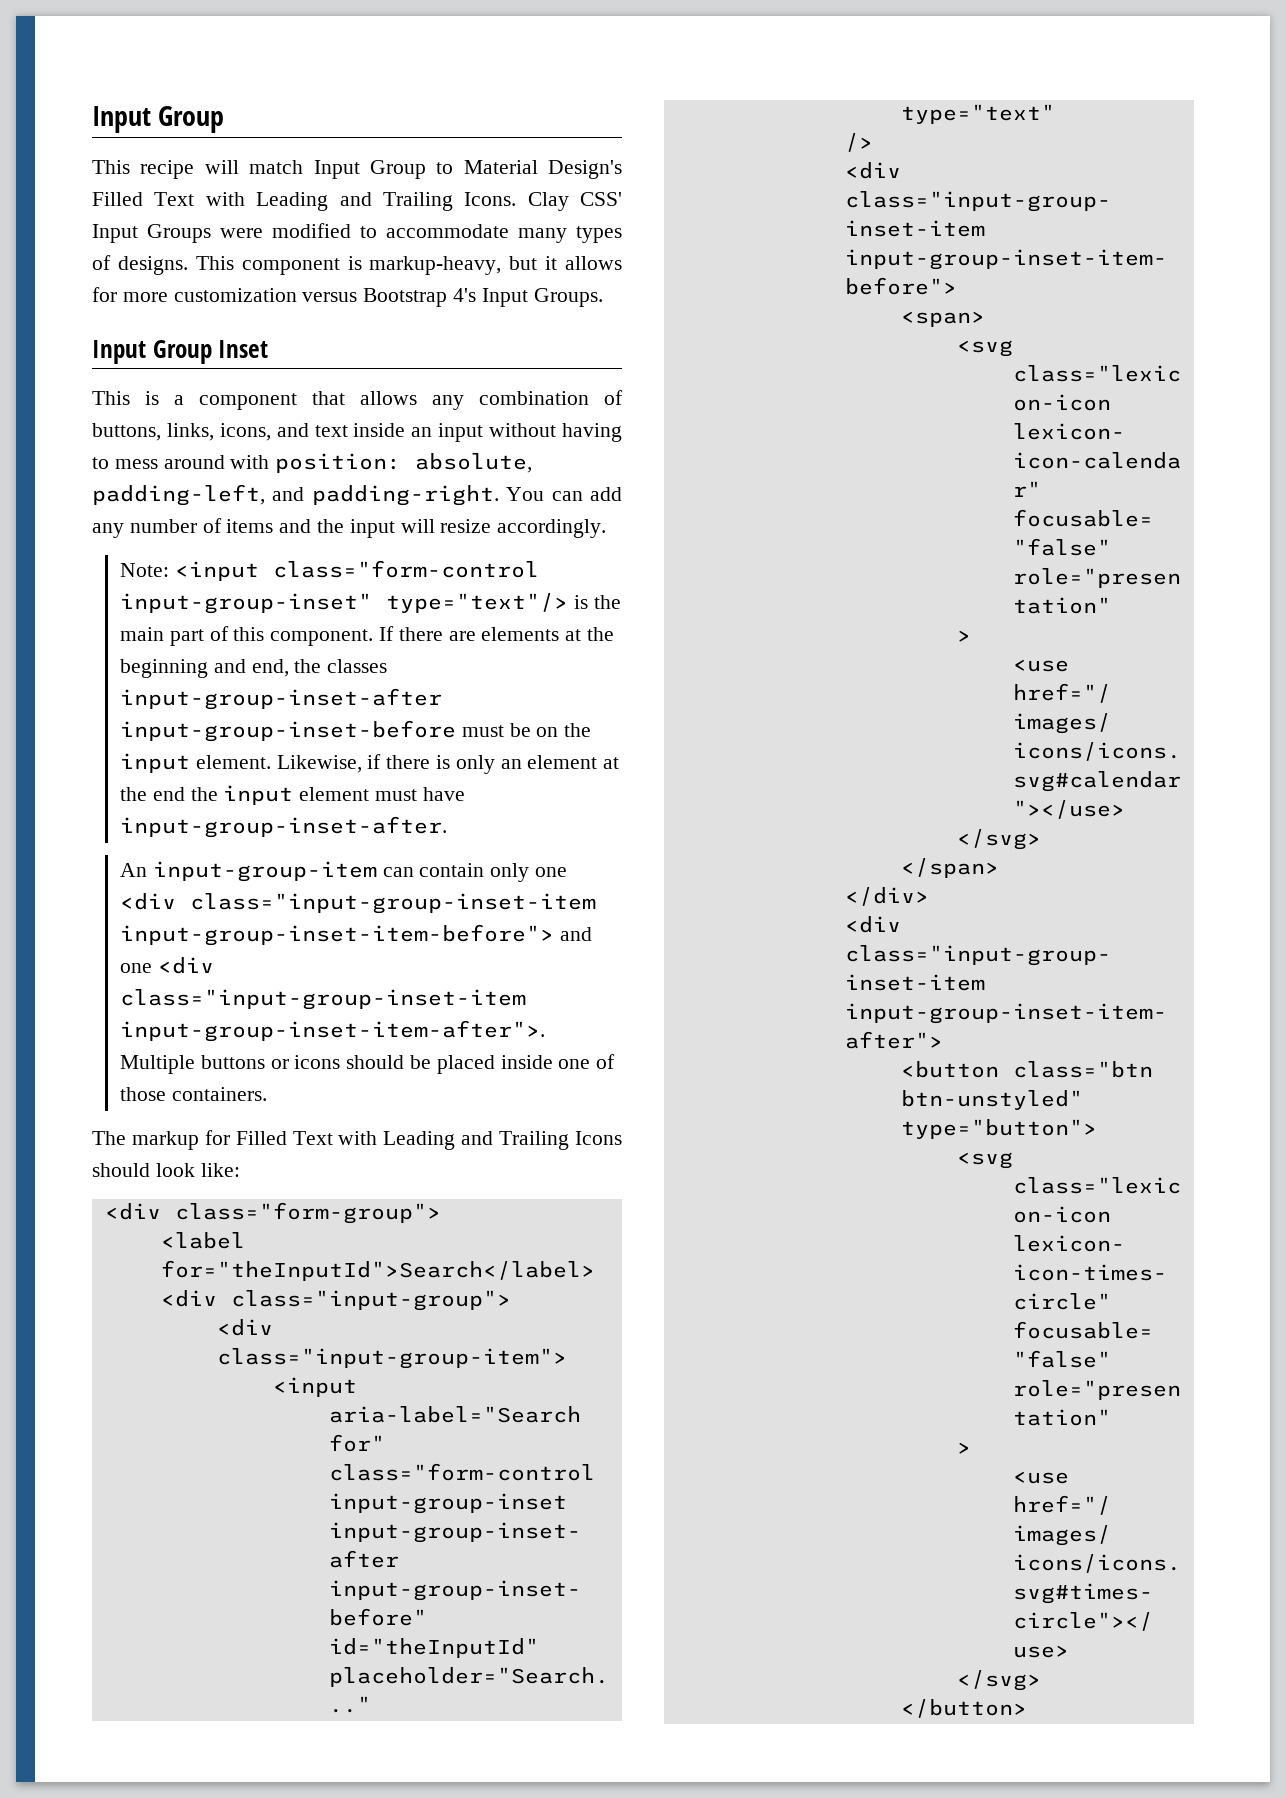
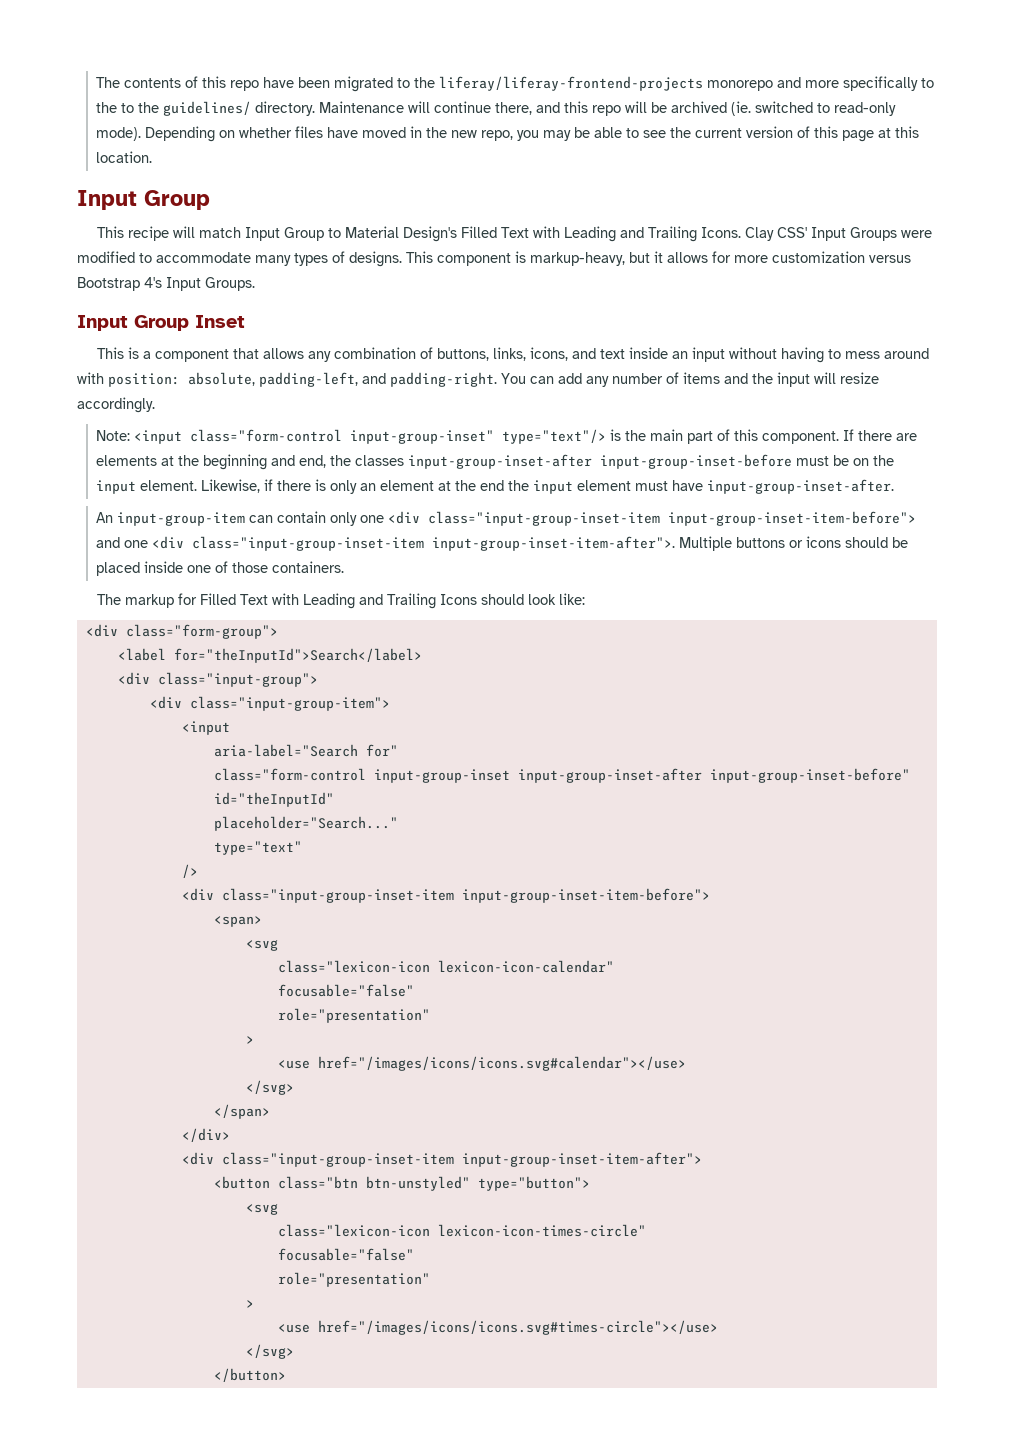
+ The contents of this repo have been migrated to the liferay/liferay-frontend-projects monorepo and more specifically to the to the guidelines/ directory. Maintenance will continue there, and this repo will be archived (ie. switched to read-only mode). Depending on whether files have moved in the new repo, you may be able to see the current version of this page at this location.

